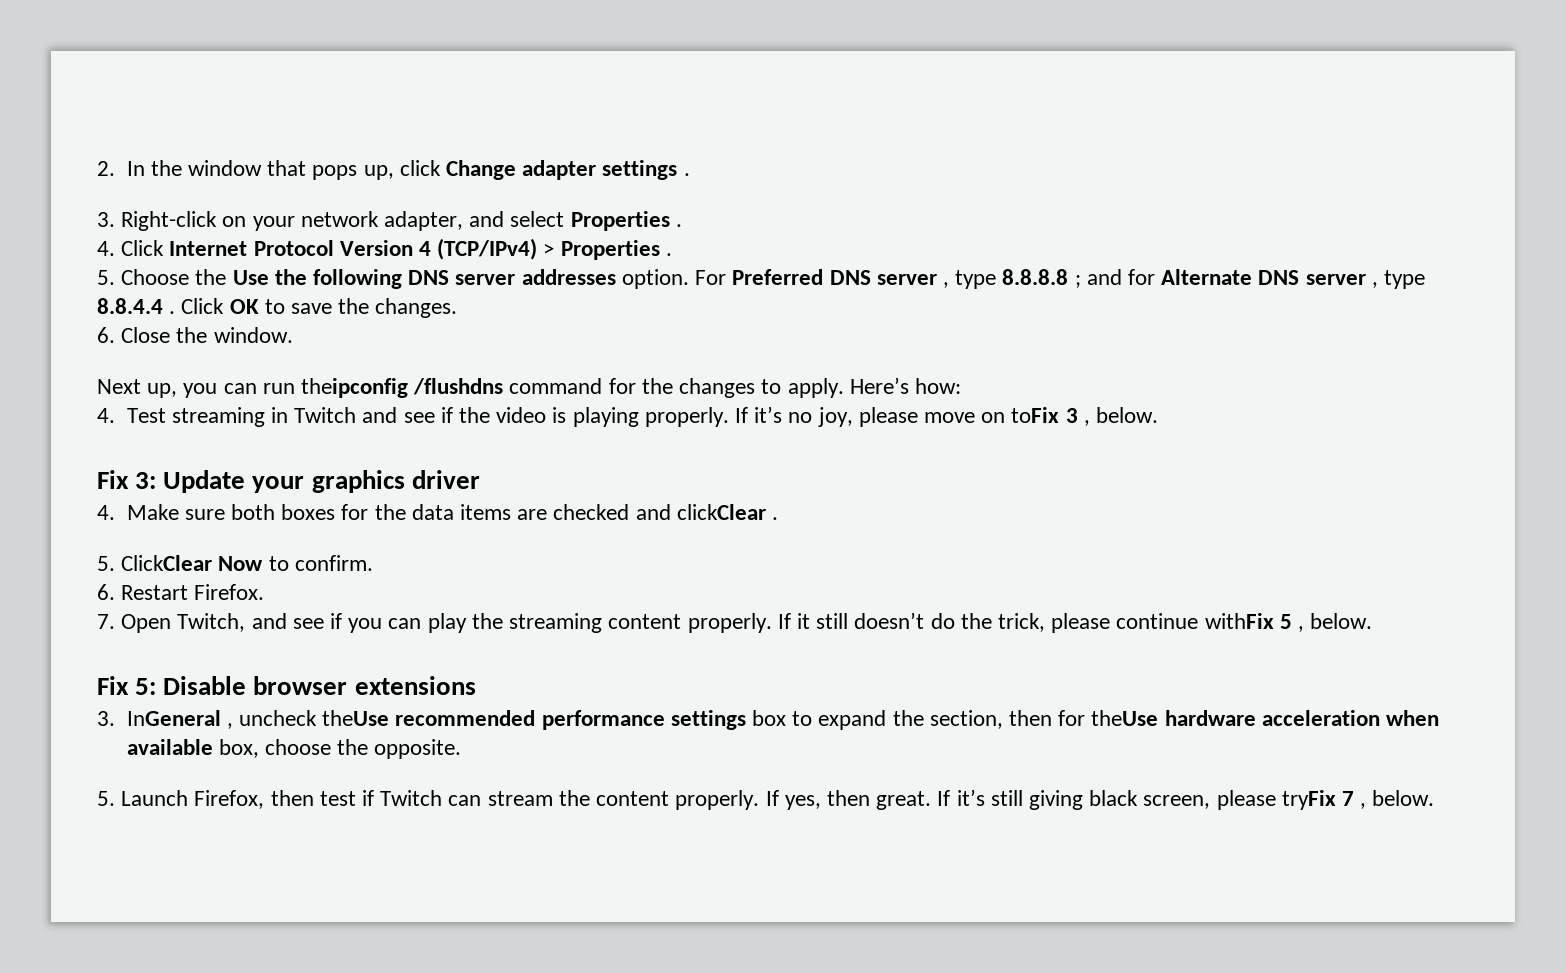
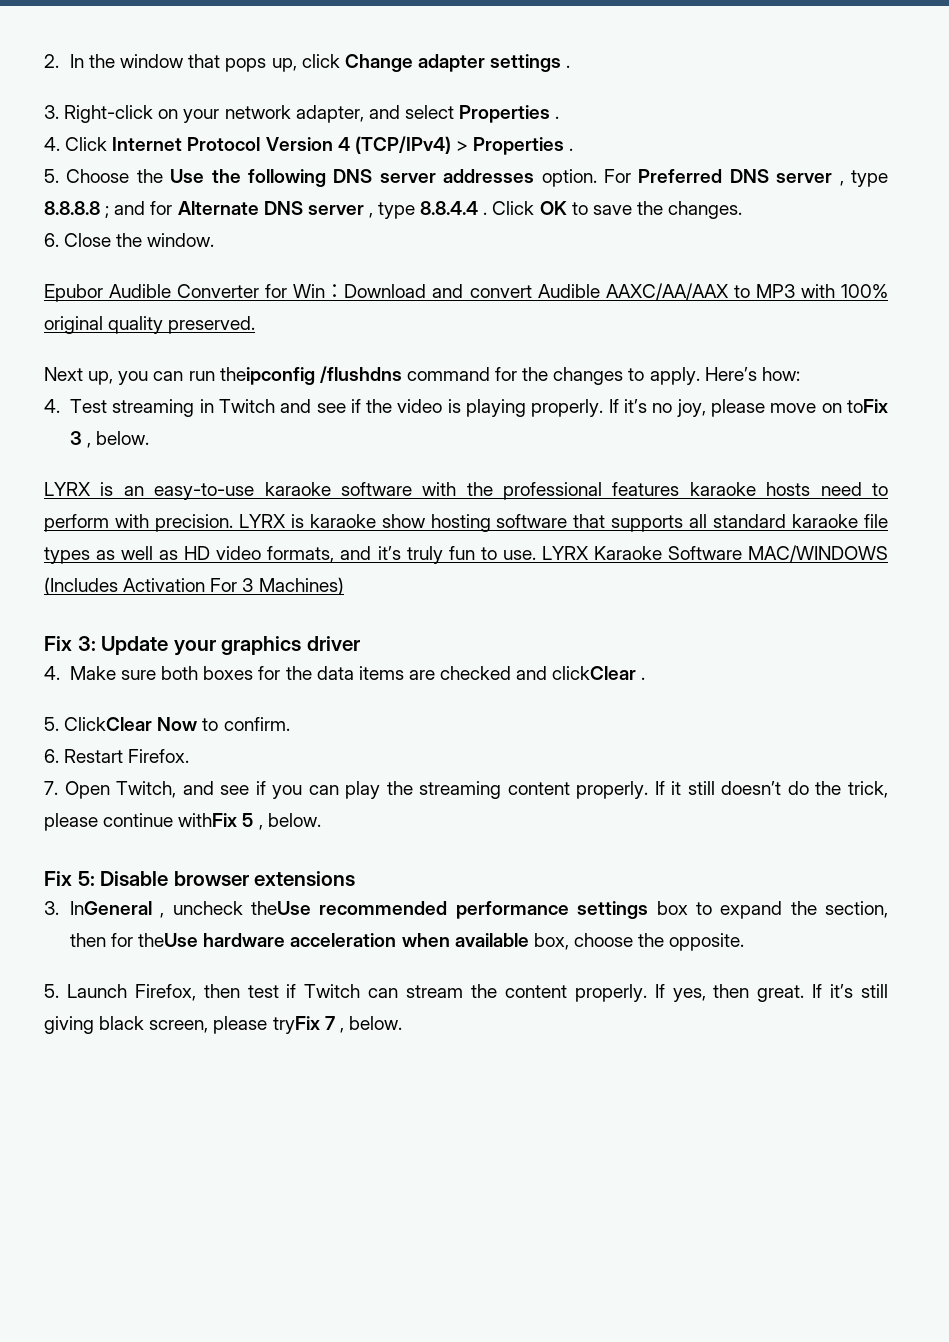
+ Epubor Audible Converter for Win：Download and convert Audible AAXC/AA/AAX to MP3 with 100% original quality preserved.
+ LYRX is an easy-to-use karaoke software with the professional features karaoke hosts need to perform with precision. LYRX is karaoke show hosting software that supports all standard karaoke file types as well as HD video formats, and it’s truly fun to use. LYRX Karaoke Software MAC/WINDOWS (Includes Activation For 3 Machines)

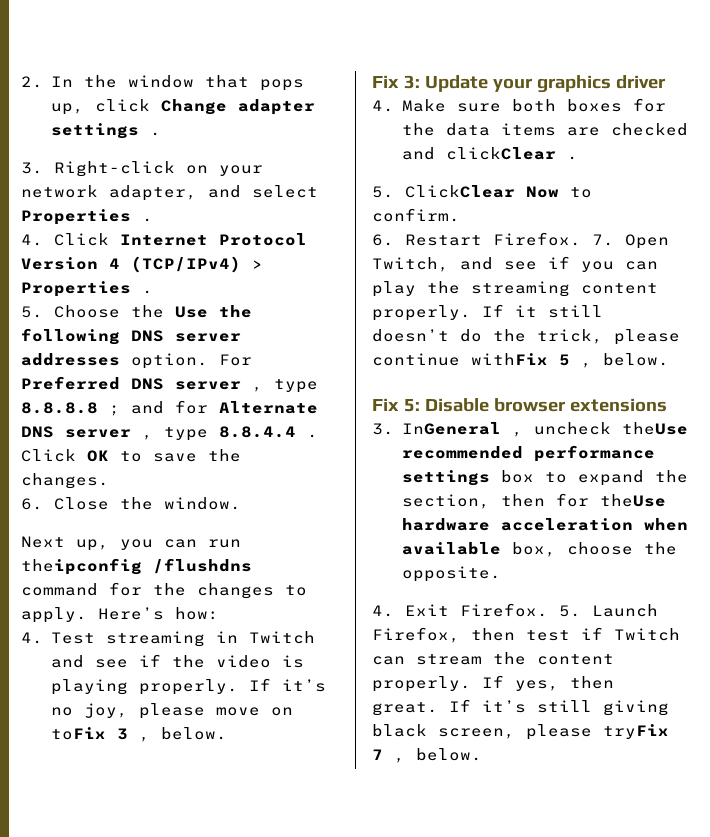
- Epubor Audible Converter for Win：Download and convert Audible AAXC/AA/AAX to MP3 with 100% original quality preserved.
- LYRX is an easy-to-use karaoke software with the professional features karaoke hosts need to perform with precision. LYRX is karaoke show hosting software that supports all standard karaoke file types as well as HD video formats, and it’s truly fun to use. LYRX Karaoke Software MAC/WINDOWS (Includes Activation For 3 Machines)
- 6. Restart Firefox.
- 7. Open Twitch, and see if you can play the streaming content properly.
+ 6. Restart Firefox. 7. Open Twitch, and see if you can play the streaming content properly.
+ 4. Exit Firefox.

